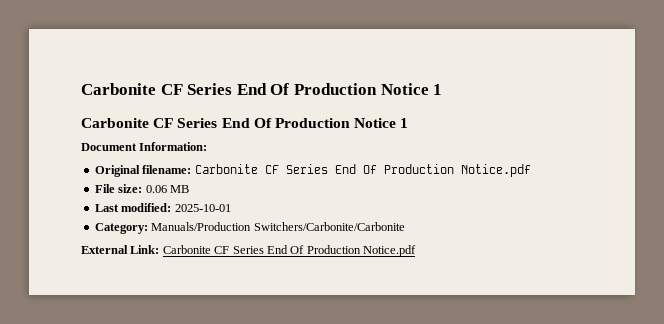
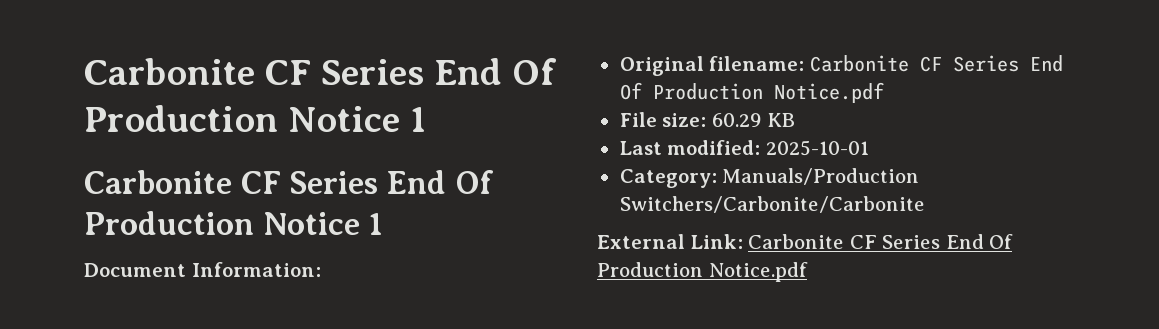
- File size: 0.06 MB
+ File size: 60.29 KB

